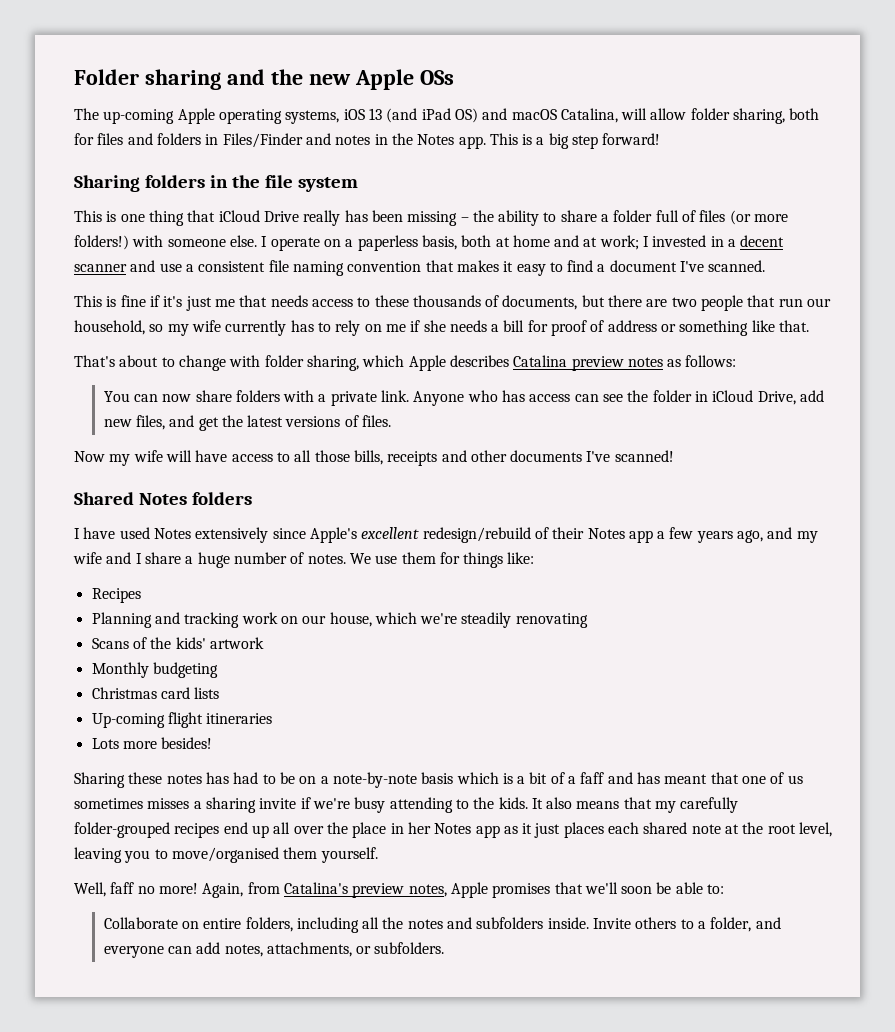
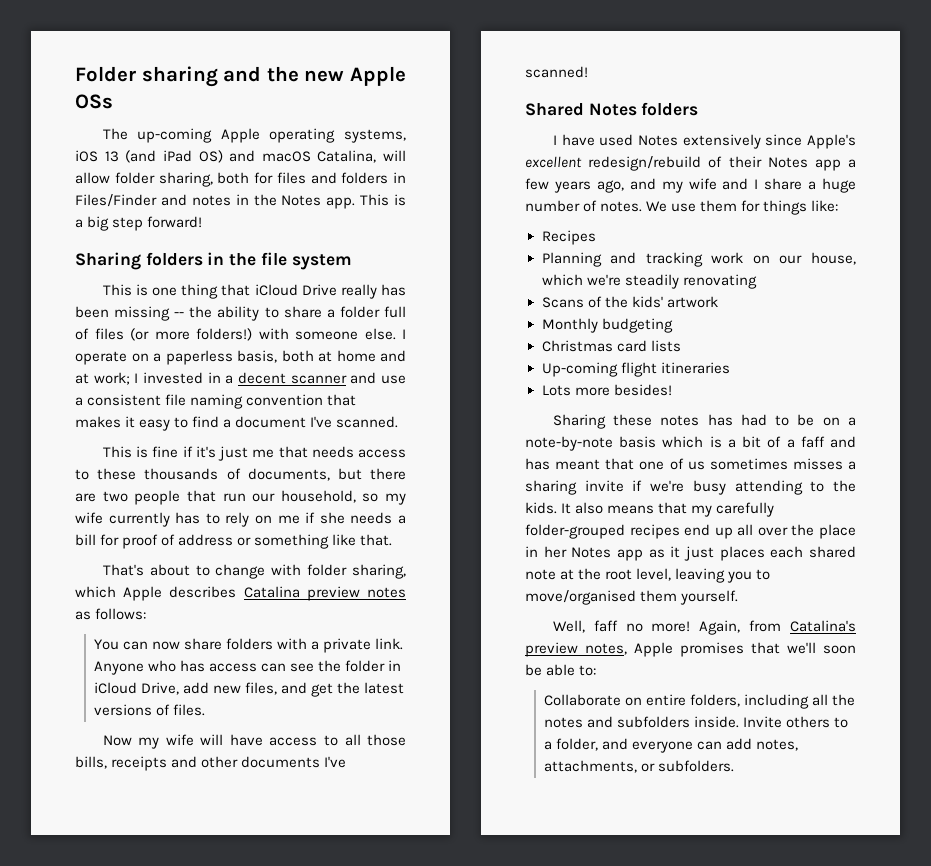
- This is one thing that iCloud Drive really has been missing – the ability to share a folder full of files (or more folders!) with someone else.
+ This is one thing that iCloud Drive really has been missing -- the ability to share a folder full of files (or more folders!) with someone else.

